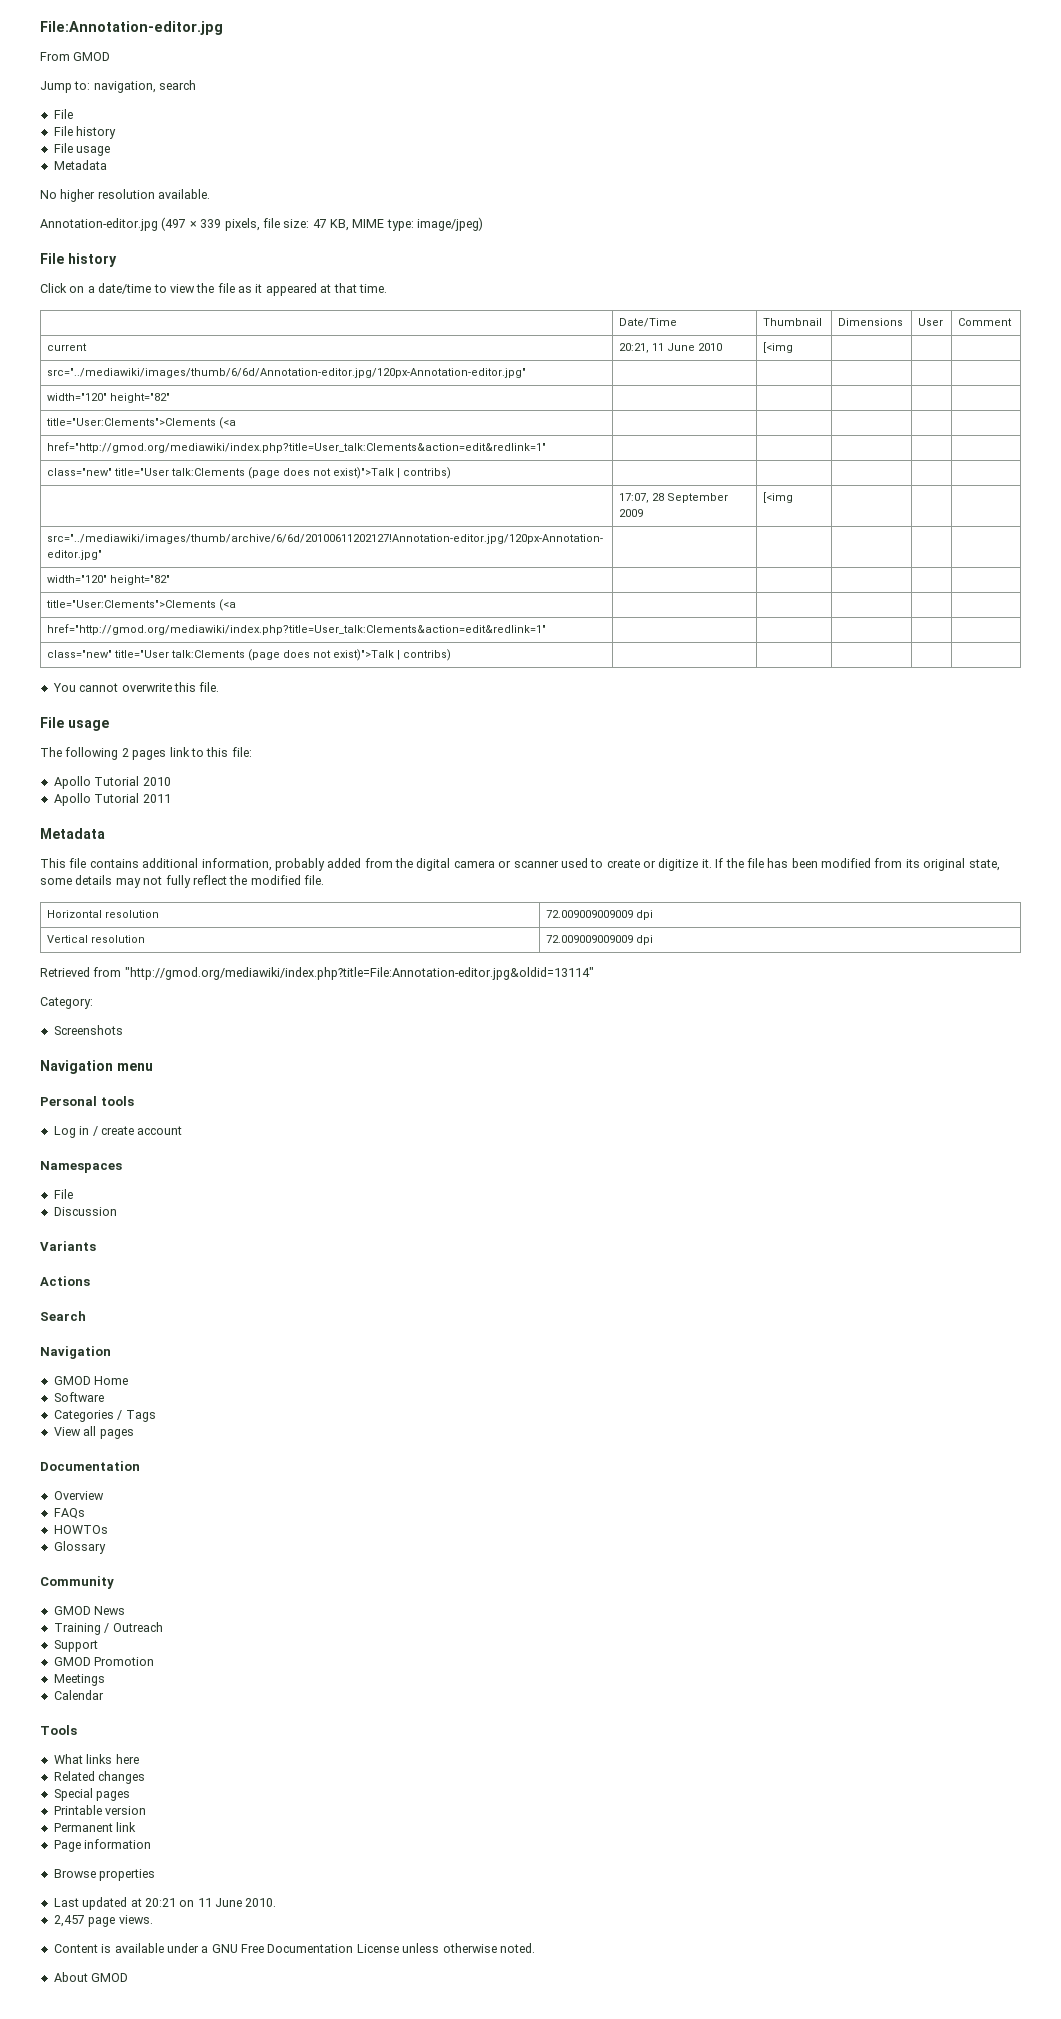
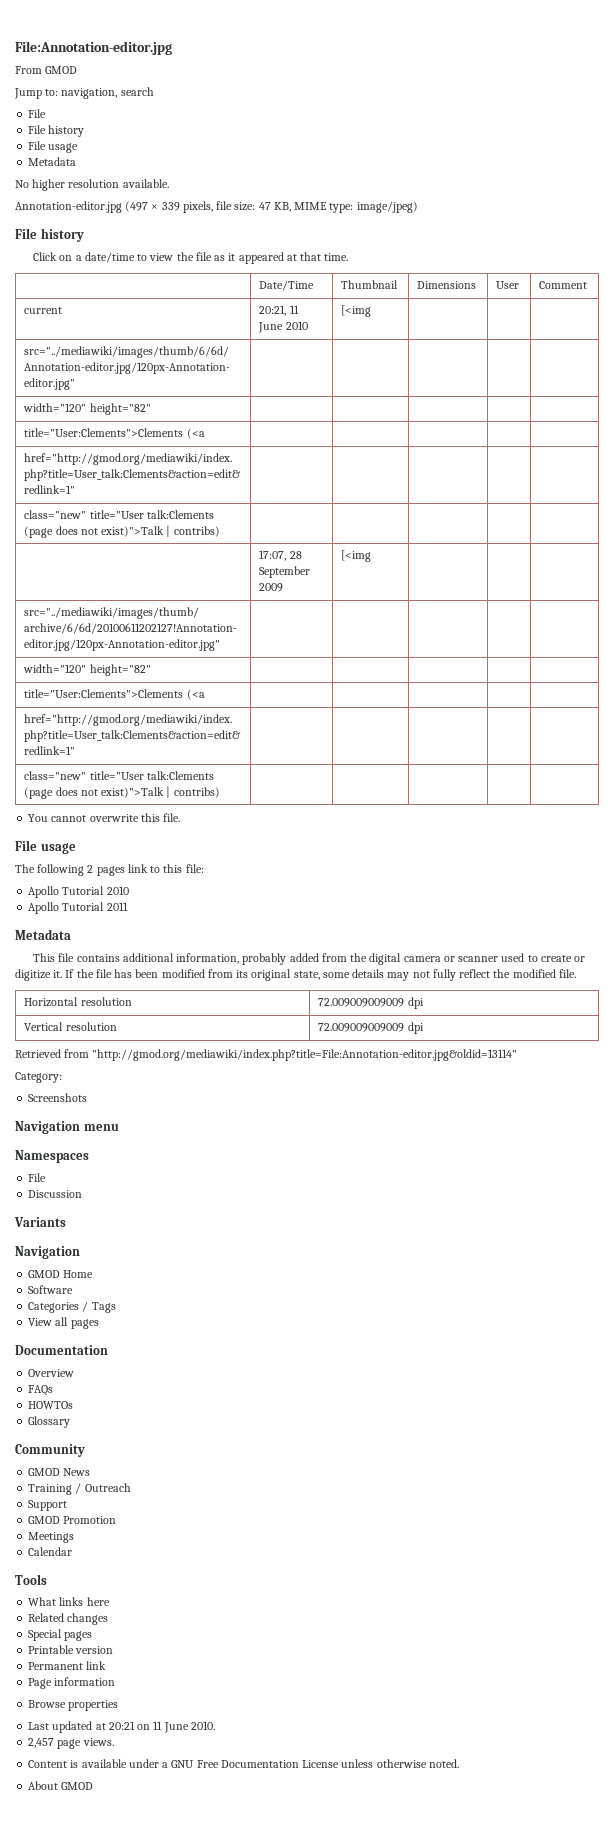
- Personal tools
- Log in / create account
- Actions
- Search

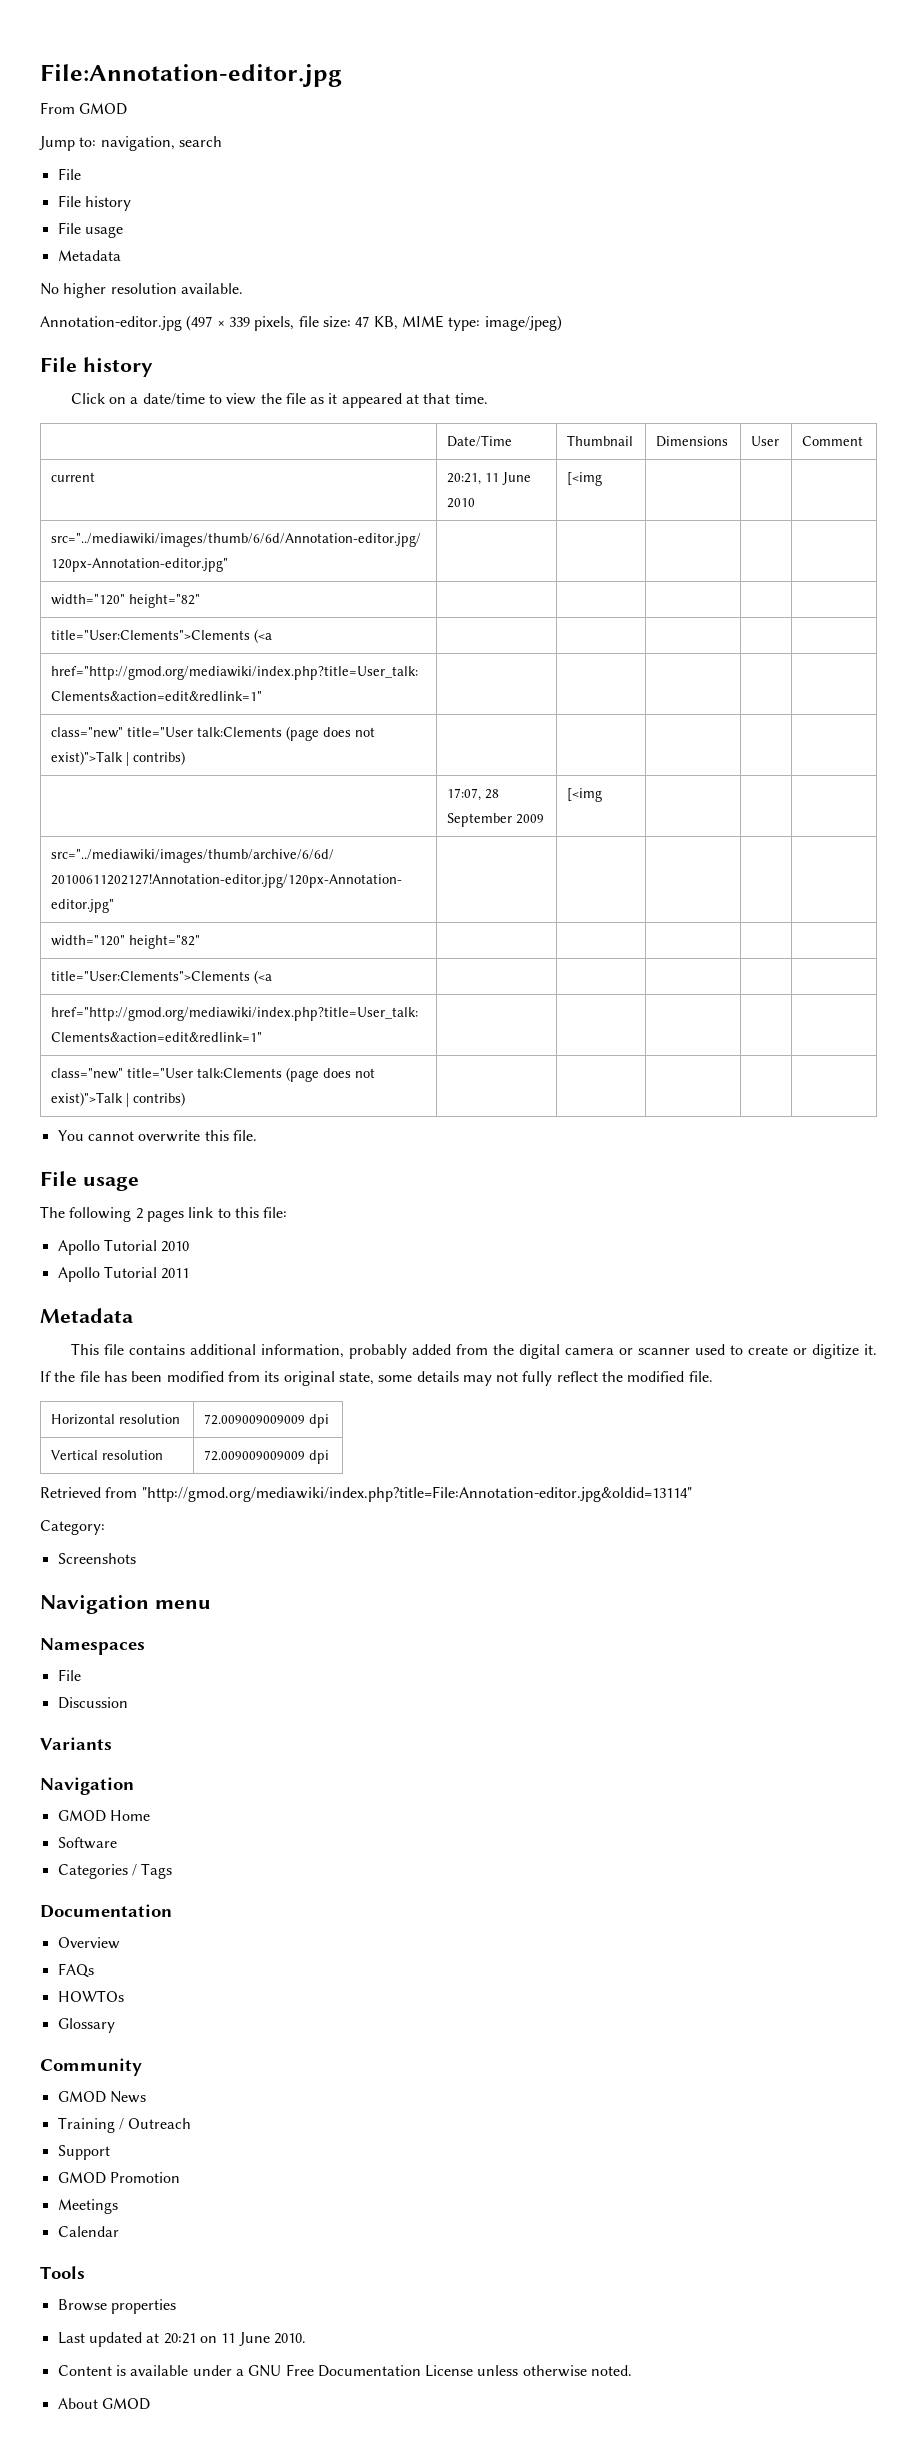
- View all pages
- What links here
- Related changes
- Special pages
- Printable version
- Permanent link
- Page information
- 2,457 page views.

